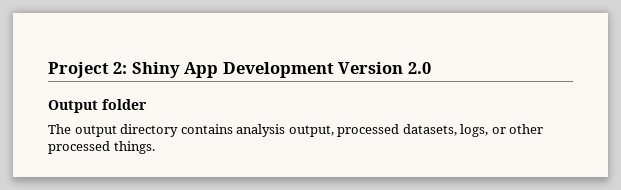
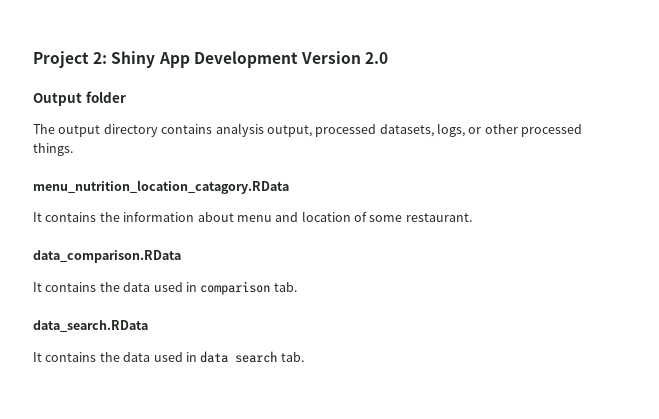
+ menu_nutrition_location_catagory.RData
+ It contains the information about menu and location of some restaurant.
+ data_comparison.RData
+ It contains the data used in comparison tab.
+ data_search.RData
+ It contains the data used in data search tab.

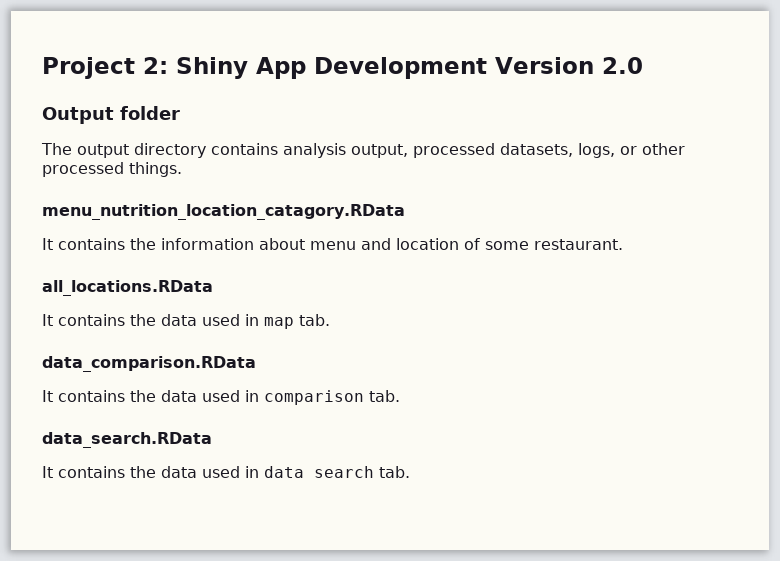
+ all_locations.RData
+ It contains the data used in map tab.

